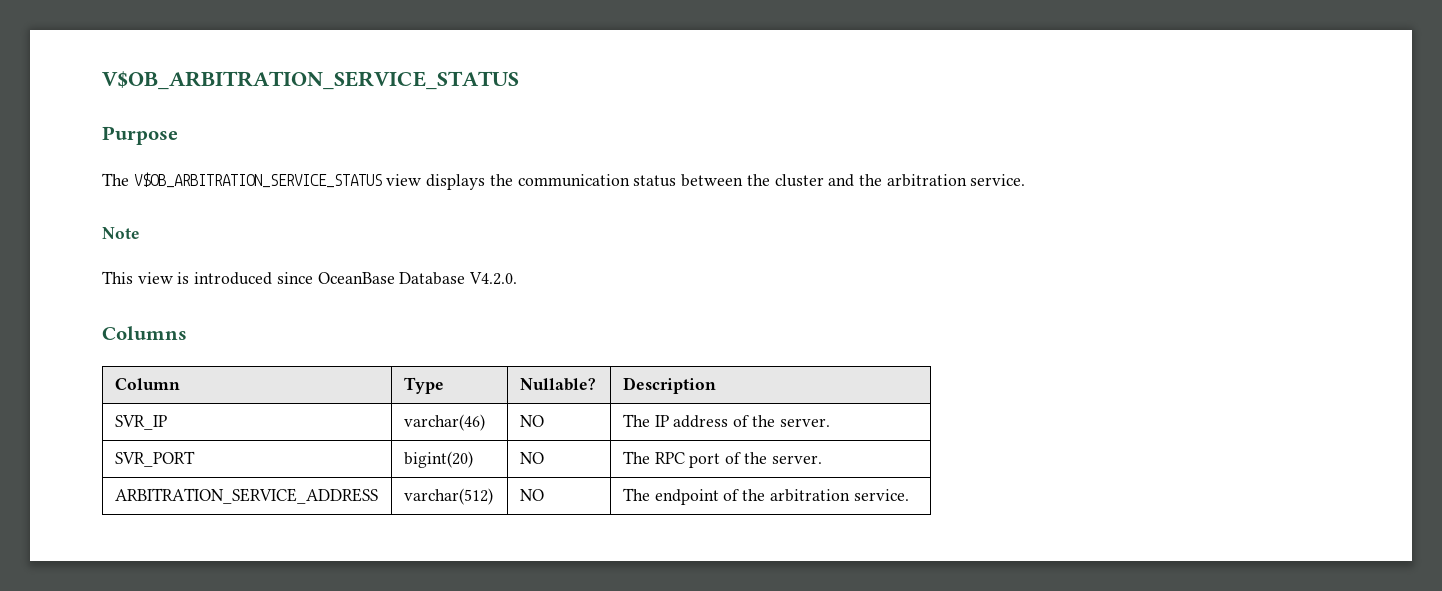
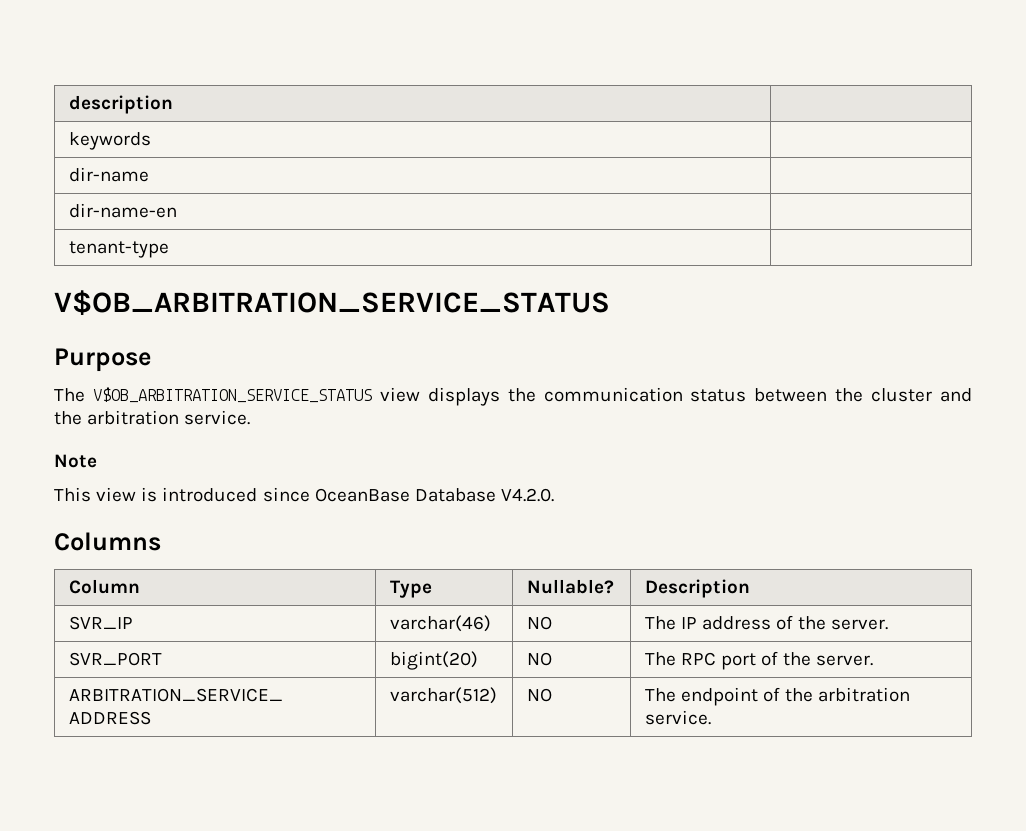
+ description |
+ keywords |
+ dir-name |
+ dir-name-en |
+ tenant-type |

